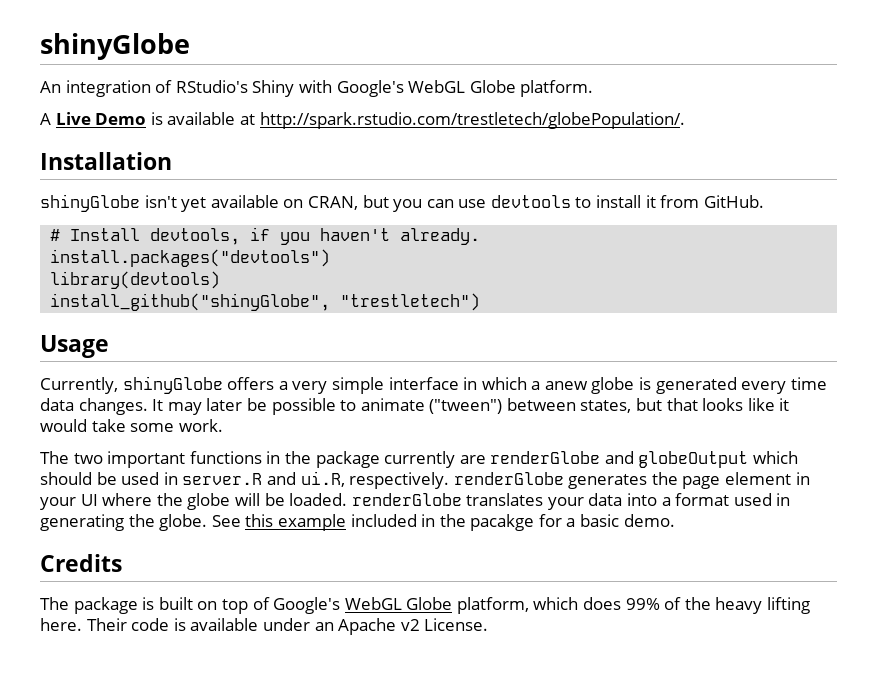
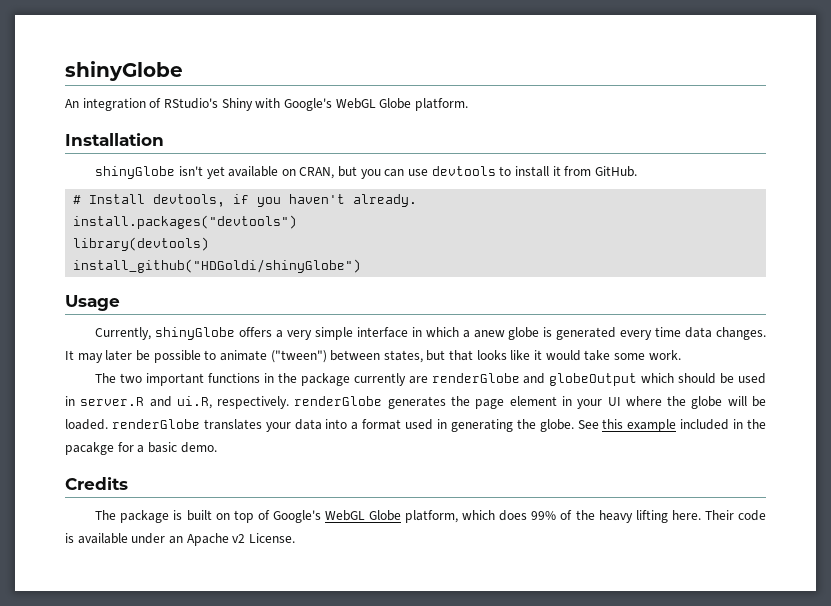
- A Live Demo is available at http://spark.rstudio.com/trestletech/globePopulation/.
- install_github("shinyGlobe", "trestletech")
+ install_github("HDGoldi/shinyGlobe")

